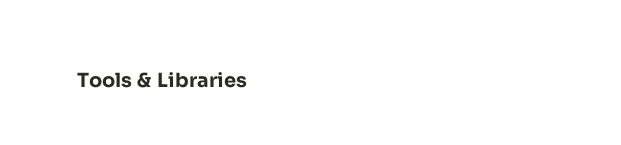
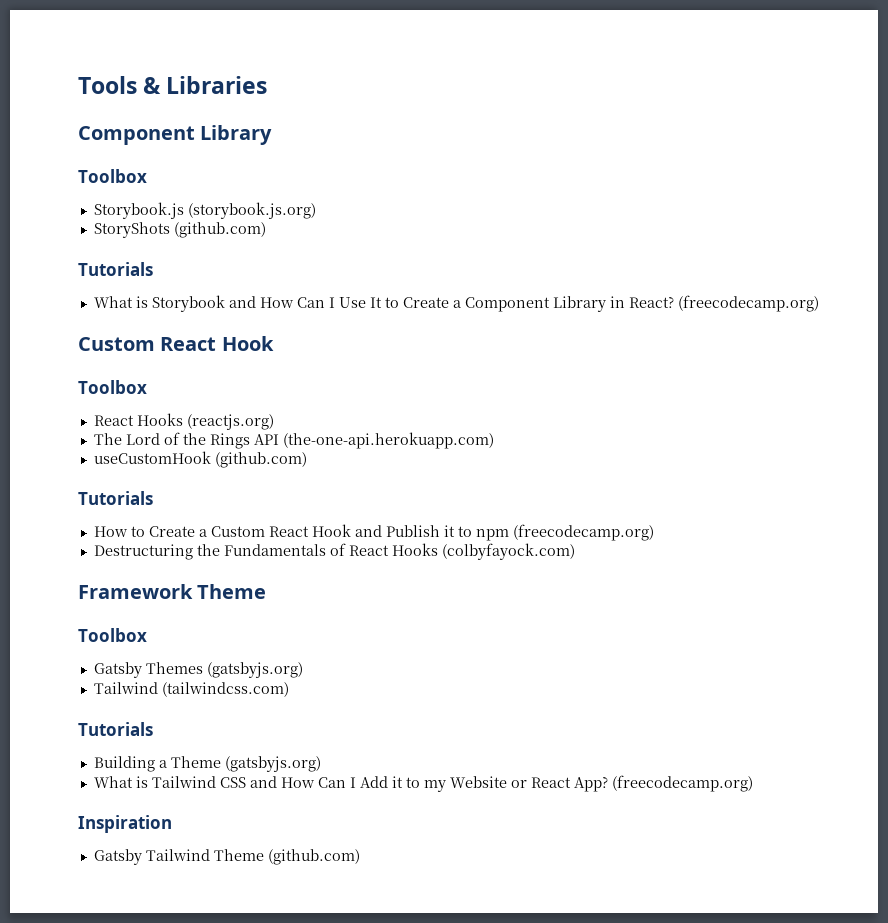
  Tools & Libraries
+ Component Library
+ Toolbox
+ Storybook.js (storybook.js.org)
+ StoryShots (github.com)
+ Tutorials
+ What is Storybook and How Can I Use It to Create a Component Library in React? (freecodecamp.org)
+ Custom React Hook
+ Toolbox
+ React Hooks (reactjs.org)
+ The Lord of the Rings API (the-one-api.herokuapp.com)
+ useCustomHook (github.com)
+ Tutorials
+ How to Create a Custom React Hook and Publish it to npm (freecodecamp.org)
+ Destructuring the Fundamentals of React Hooks (colbyfayock.com)
+ Framework Theme
+ Toolbox
+ Gatsby Themes (gatsbyjs.org)
+ Tailwind (tailwindcss.com)
+ Tutorials
+ Building a Theme (gatsbyjs.org)
+ What is Tailwind CSS and How Can I Add it to my Website or React App? (freecodecamp.org)
+ Inspiration
+ Gatsby Tailwind Theme (github.com)

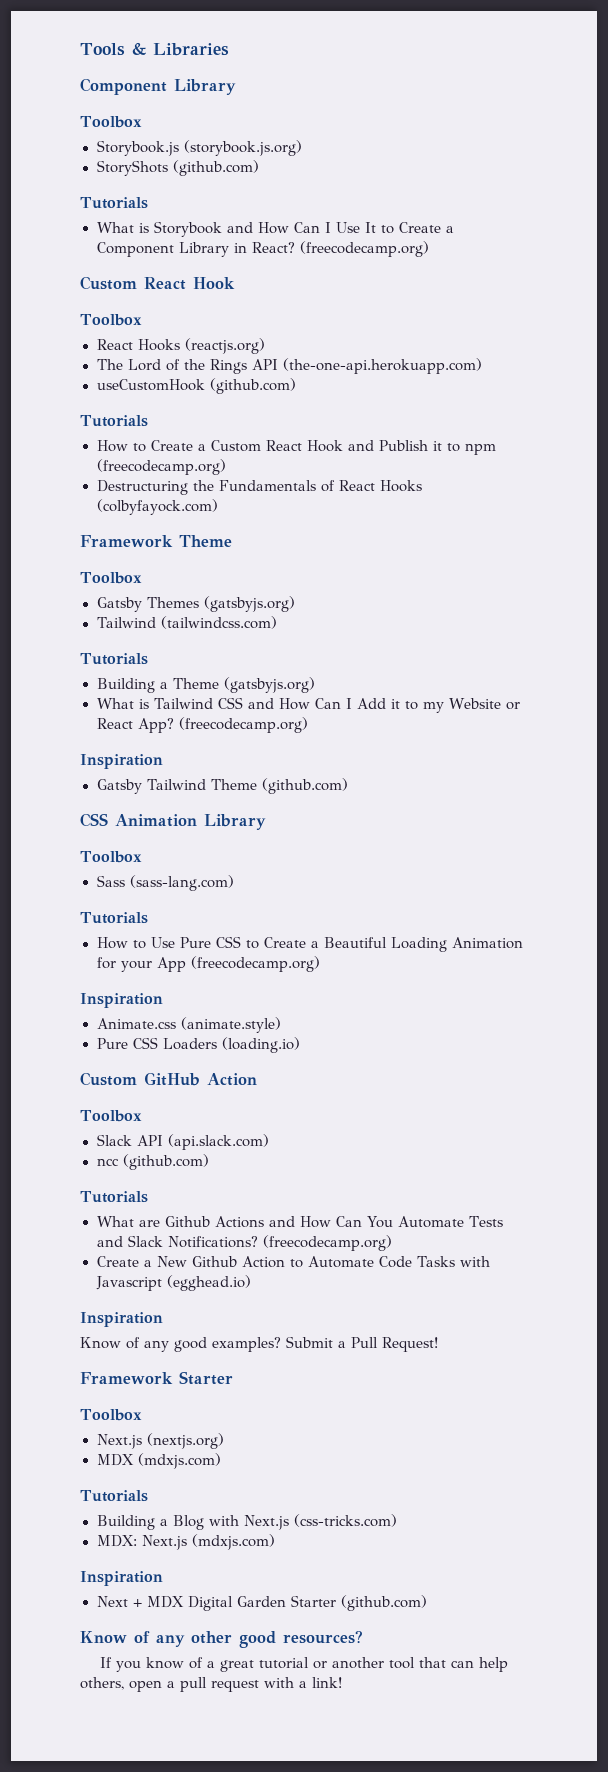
+ CSS Animation Library
+ Toolbox
+ Sass (sass-lang.com)
+ Tutorials
+ How to Use Pure CSS to Create a Beautiful Loading Animation for your App (freecodecamp.org)
+ Inspiration
+ Animate.css (animate.style)
+ Pure CSS Loaders (loading.io)
+ Custom GitHub Action
+ Toolbox
+ Slack API (api.slack.com)
+ ncc (github.com)
+ Tutorials
+ What are Github Actions and How Can You Automate Tests and Slack Notifications? (freecodecamp.org)
+ Create a New Github Action to Automate Code Tasks with Javascript (egghead.io)
+ Inspiration
+ Know of any good examples? Submit a Pull Request!
+ Framework Starter
+ Toolbox
+ Next.js (nextjs.org)
+ MDX (mdxjs.com)
+ Tutorials
+ Building a Blog with Next.js (css-tricks.com)
+ MDX: Next.js (mdxjs.com)
+ Inspiration
+ Next + MDX Digital Garden Starter (github.com)
+ Know of any other good resources?
+ If you know of a great tutorial or another tool that can help others, open a pull request with a link!

